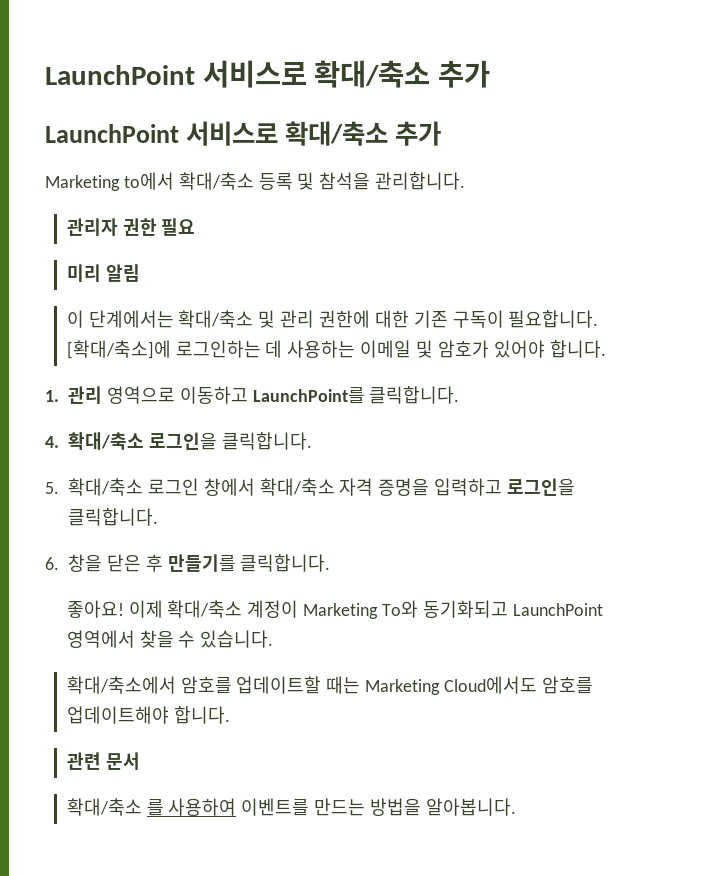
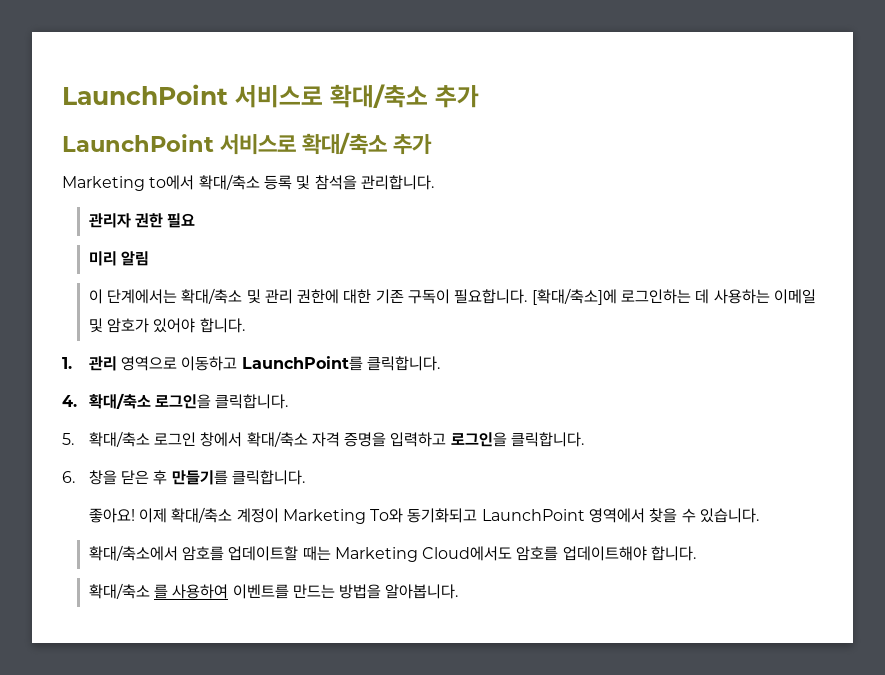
- 관련 문서

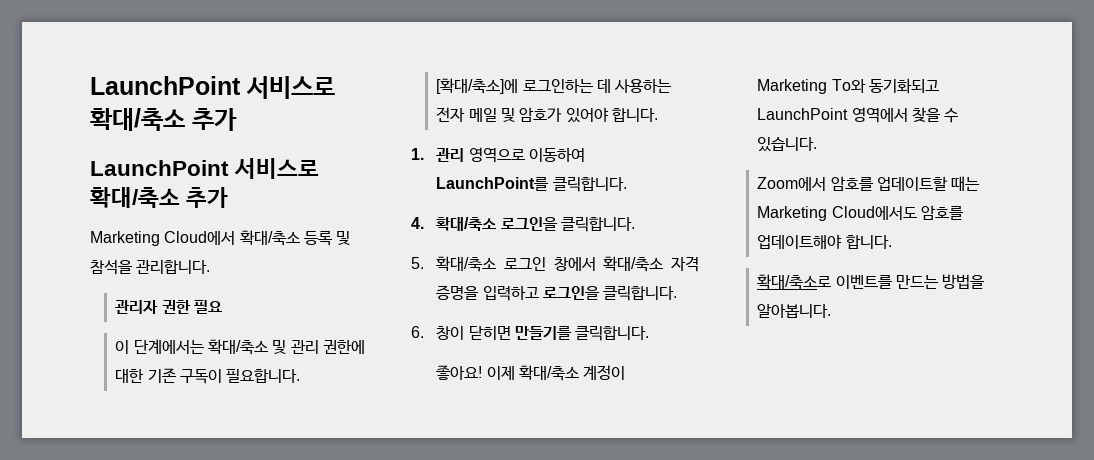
- Marketing to에서 확대/축소 등록 및 참석을 관리합니다.
+ Marketing Cloud에서 확대/축소 등록 및 참석을 관리합니다.
- 미리 알림
- [확대/축소]에 로그인하는 데 사용하는 이메일 및 암호가 있어야 합니다.
+ [확대/축소]에 로그인하는 데 사용하는 전자 메일 및 암호가 있어야 합니다.
- 1. 관리 영역으로 이동하고 LaunchPoint를 클릭합니다.
+ 1. 관리 영역으로 이동하여 LaunchPoint를 클릭합니다.
- 6. 창을 닫은 후 만들기를 클릭합니다.
+ 6. 창이 닫히면 만들기를 클릭합니다.
- 확대/축소에서 암호를 업데이트할 때는 Marketing Cloud에서도 암호를 업데이트해야 합니다.
+ Zoom에서 암호를 업데이트할 때는 Marketing Cloud에서도 암호를 업데이트해야 합니다.
- 확대/축소 를 사용하여 이벤트를 만드는 방법을 알아봅니다.
+ 확대/축소로 이벤트를 만드는 방법을 알아봅니다.

